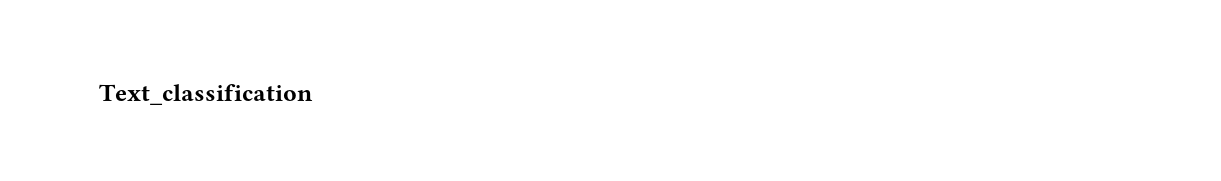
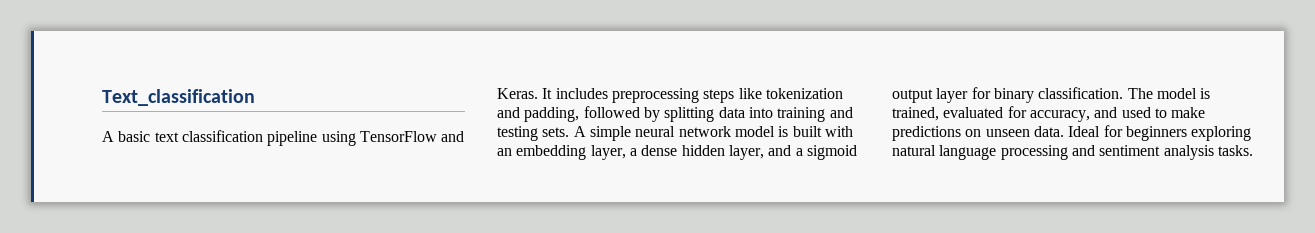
+ A basic text classification pipeline using TensorFlow and Keras. It includes preprocessing steps like tokenization and padding, followed by splitting data into training and testing sets. A simple neural network model is built with an embedding layer, a dense hidden layer, and a sigmoid output layer for binary classification. The model is trained, evaluated for accuracy, and used to make predictions on unseen data. Ideal for beginners exploring natural language processing and sentiment analysis tasks.

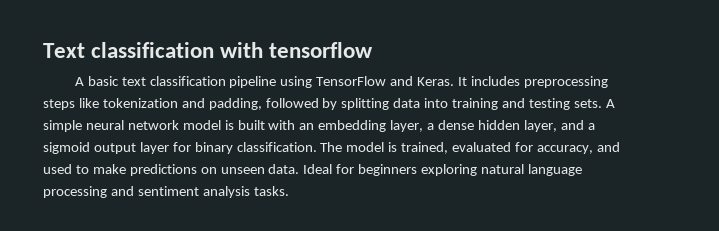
- Text_classification
+ Text classification with tensorflow

